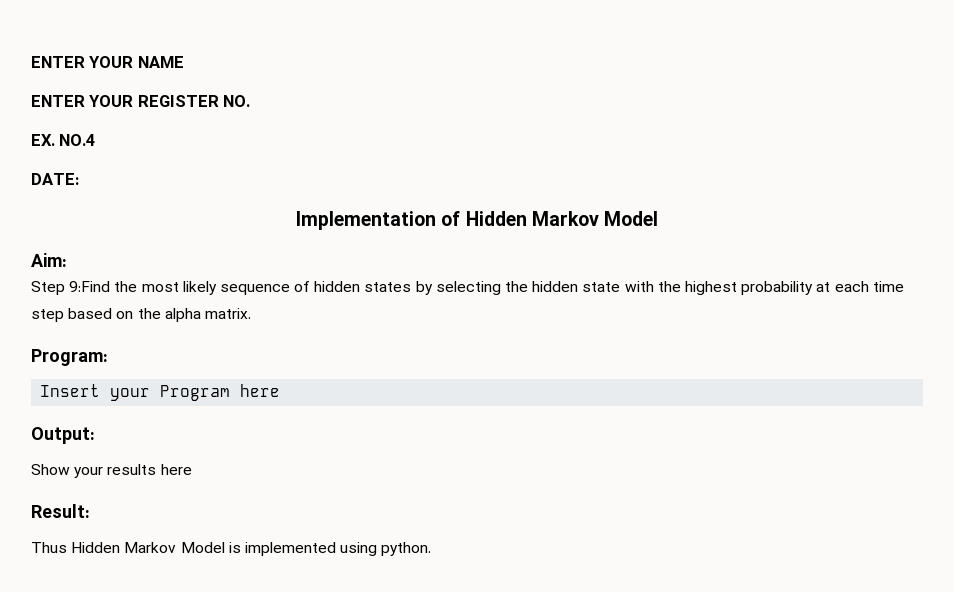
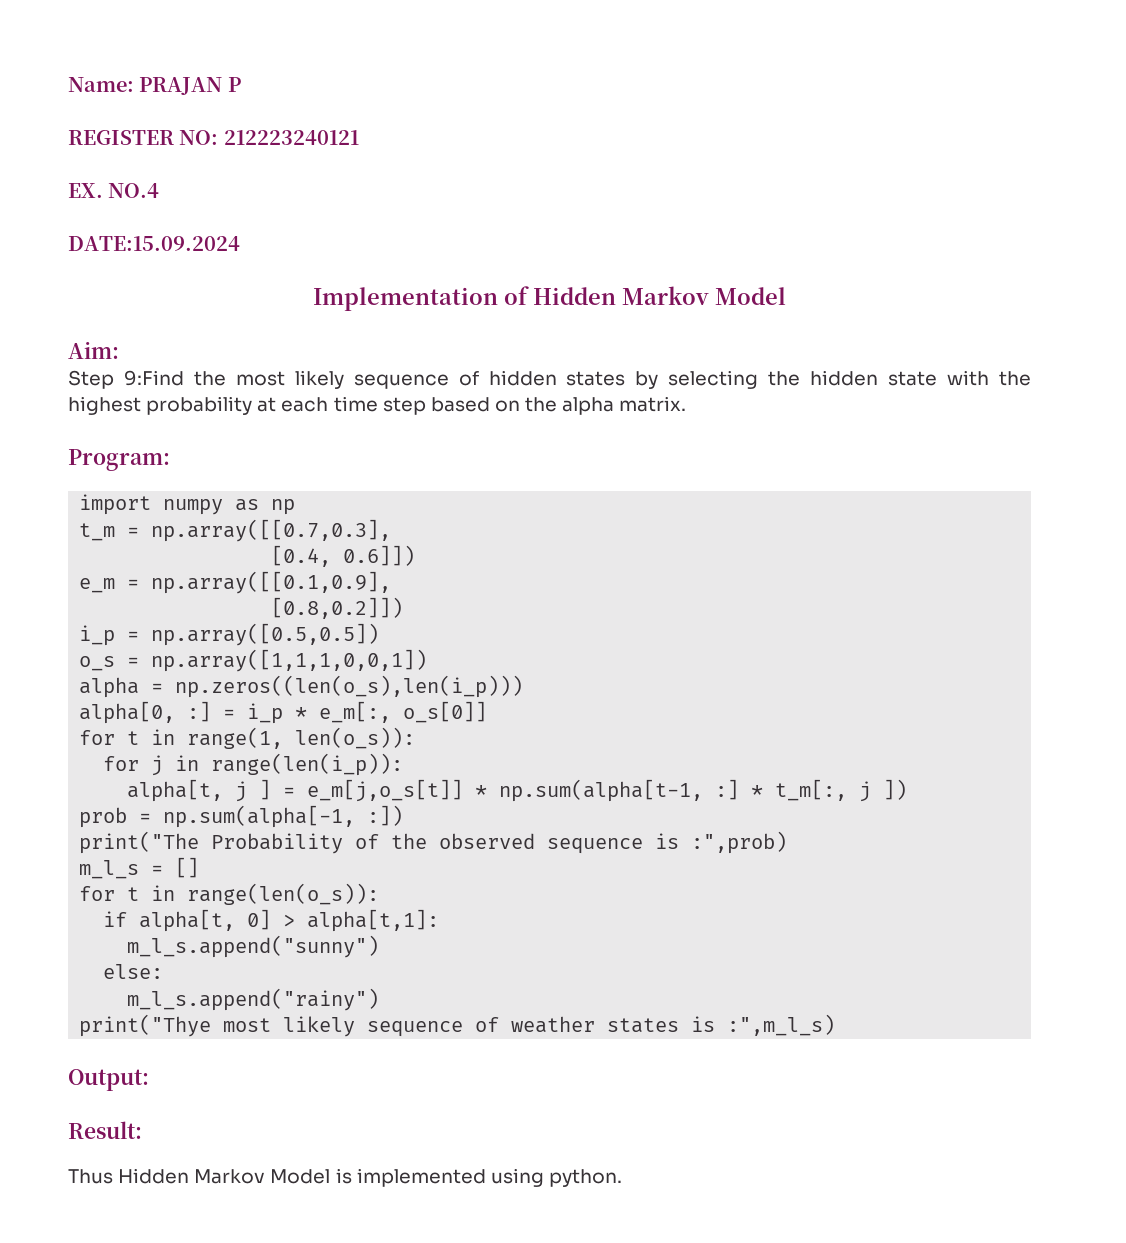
- ENTER YOUR NAME
- ENTER YOUR REGISTER NO.
+ Name: PRAJAN P
+ REGISTER NO: 212223240121
- DATE:
+ DATE:15.09.2024
- Insert your Program here
+ import numpy as np
+ t_m = np.array([[0.7,0.3],
+ [0.4, 0.6]])
+ e_m = np.array([[0.1,0.9],
+ [0.8,0.2]])
+ i_p = np.array([0.5,0.5])
+ o_s = np.array([1,1,1,0,0,1])
+ alpha = np.zeros((len(o_s),len(i_p)))
+ alpha[0, :] = i_p * e_m[:, o_s[0]]
+ for t in range(1, len(o_s)):
+ for j in range(len(i_p)):
+ alpha[t, j ] = e_m[j,o_s[t]] * np.sum(alpha[t-1, :] * t_m[:, j ])
+ prob = np.sum(alpha[-1, :])
+ print("The Probability of the observed sequence is :",prob)
+ m_l_s = []
+ for t in range(len(o_s)):
+ if alpha[t, 0] > alpha[t,1]:
+ m_l_s.append("sunny")
+ else:
+ m_l_s.append("rainy")
+ print("Thye most likely sequence of weather states is :",m_l_s)
  Output:
- Show your results here

